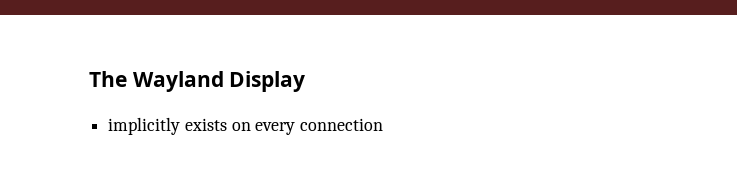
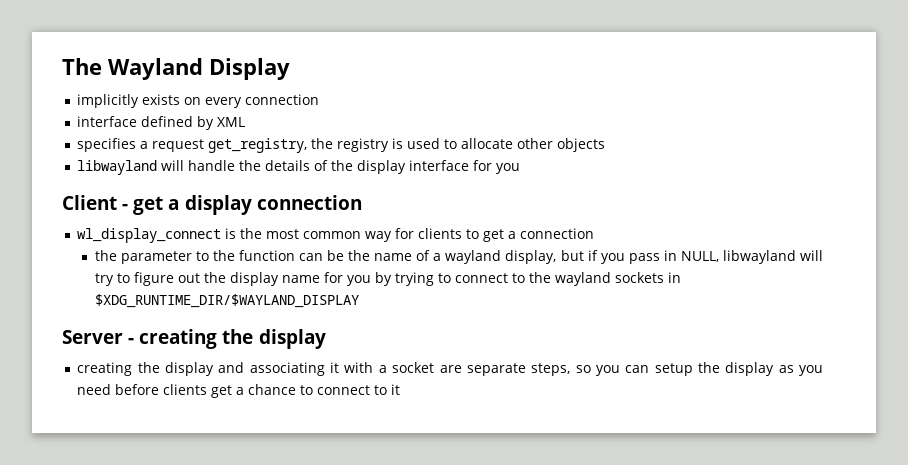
+ interface defined by XML
+ specifies a request get_registry, the registry is used to allocate other objects
+ libwayland will handle the details of the display interface for you
+ Client - get a display connection
+ wl_display_connect is the most common way for clients to get a connection
+ the parameter to the function can be the name of a wayland display, but if you pass in NULL, libwayland will try to figure out the display name for you by trying to connect to the wayland sockets in $XDG_RUNTIME_DIR/$WAYLAND_DISPLAY
+ Server - creating the display
+ creating the display and associating it with a socket are separate steps, so you can setup the display as you need before clients get a chance to connect to it

